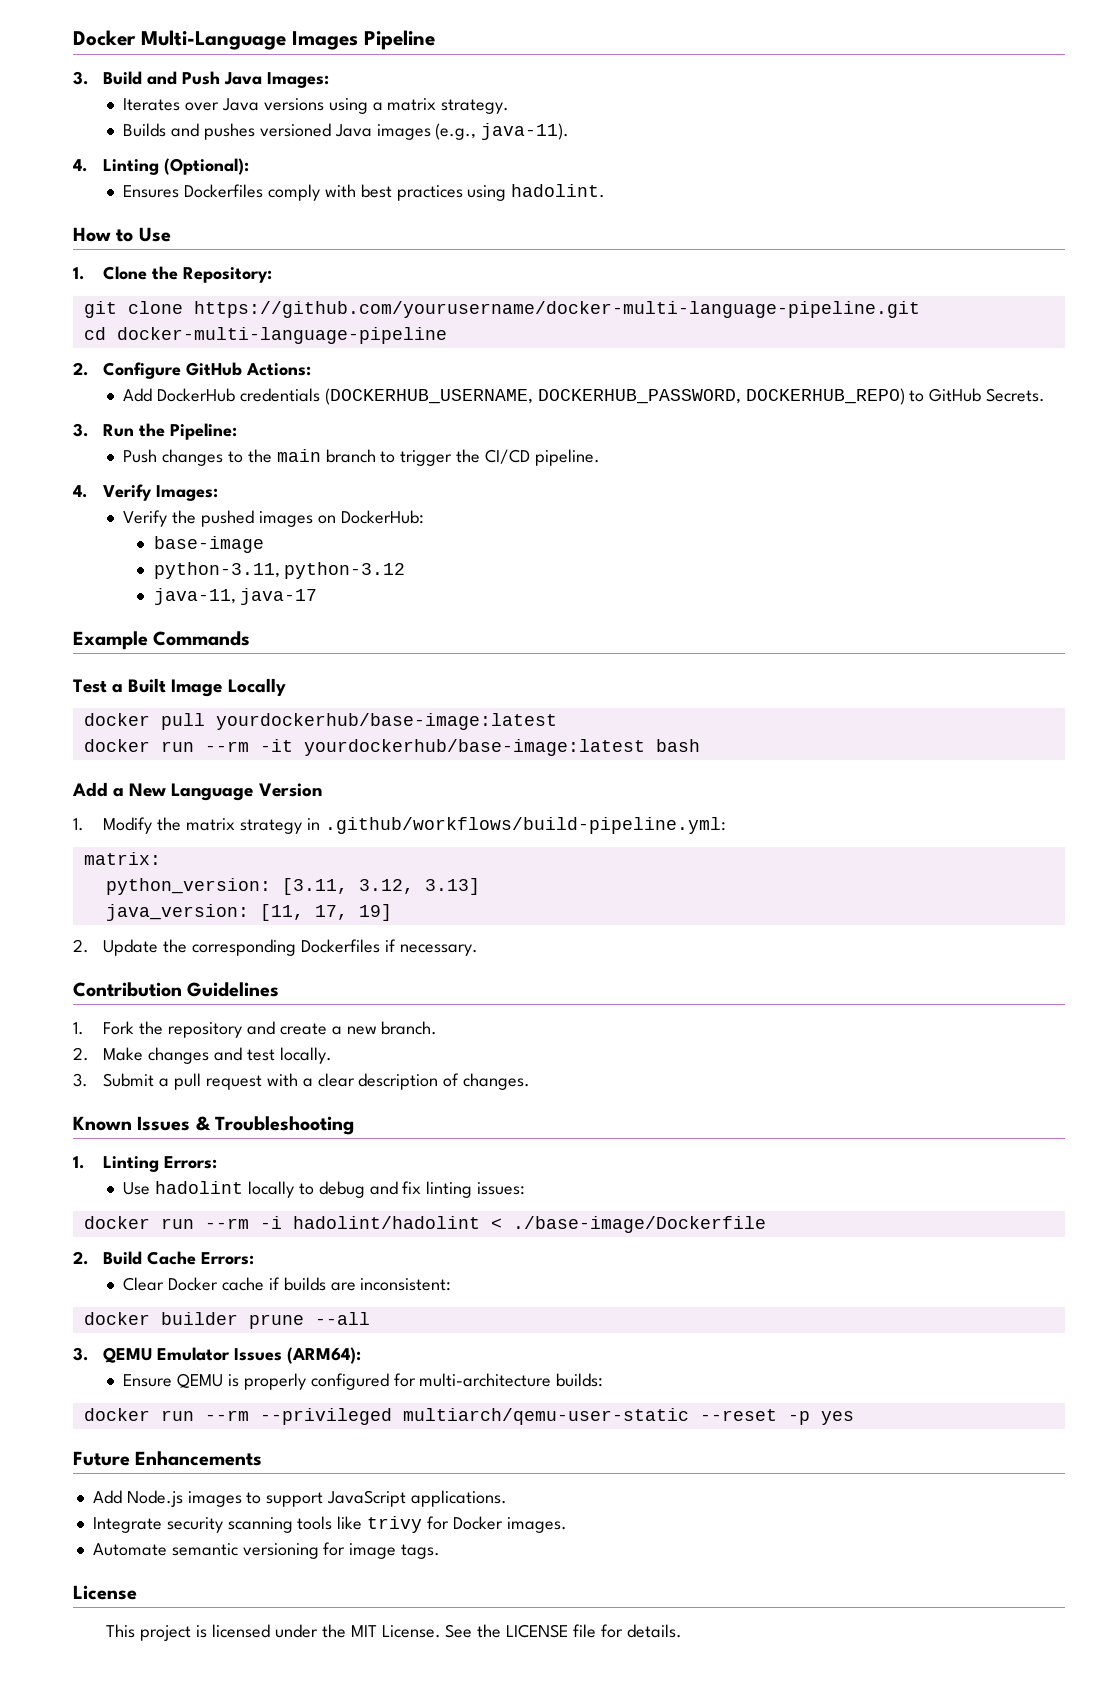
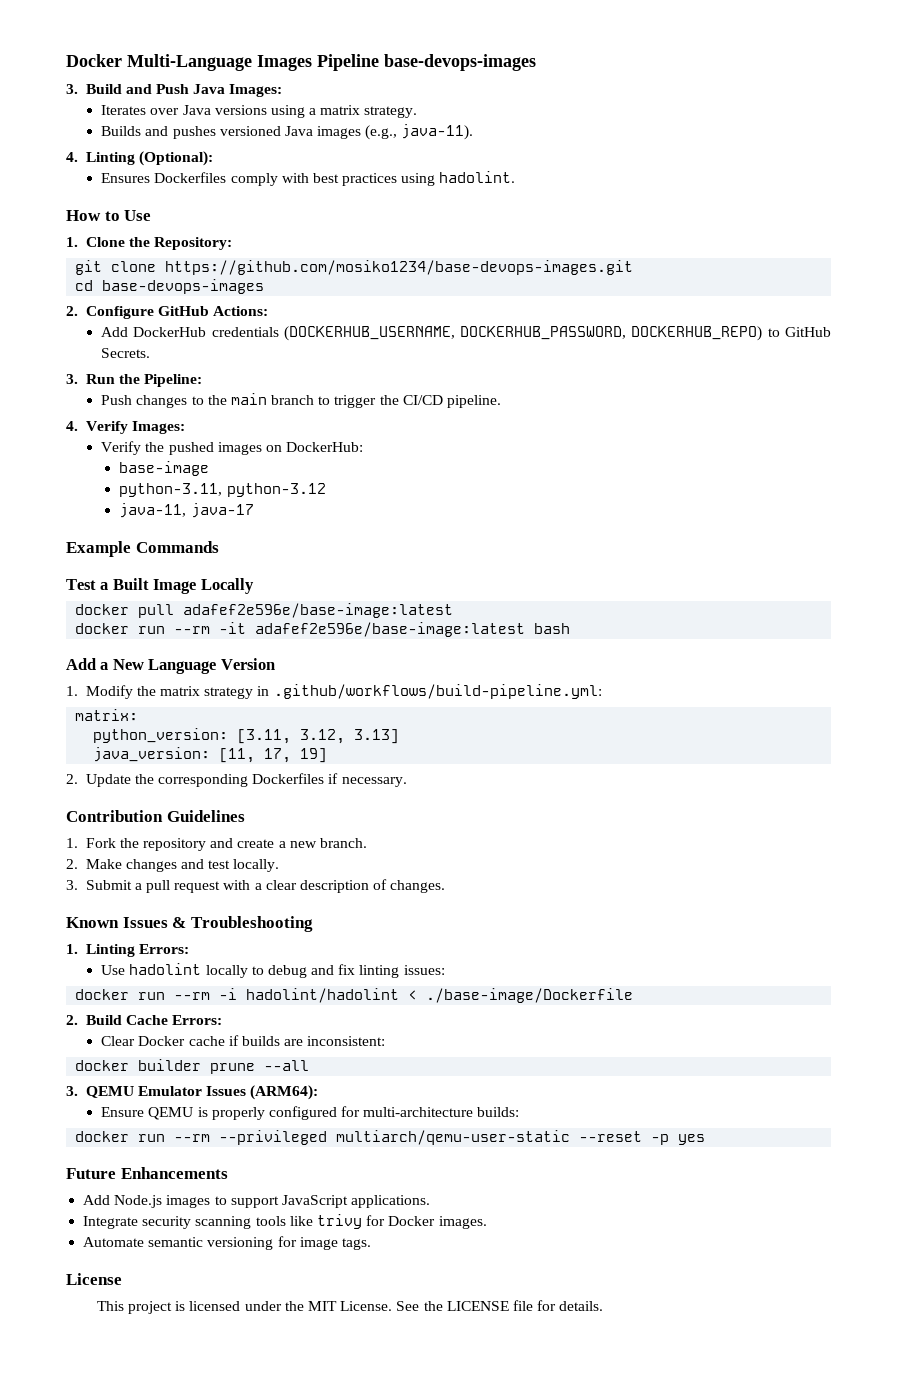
- Docker Multi-Language Images Pipeline
+ Docker Multi-Language Images Pipeline base-devops-images
- git clone https://github.com/yourusername/docker-multi-language-pipeline.git
+ git clone https://github.com/mosiko1234/base-devops-images.git
- cd docker-multi-language-pipeline
+ cd base-devops-images
- docker pull yourdockerhub/base-image:latest
+ docker pull adafef2e596e/base-image:latest
- docker run --rm -it yourdockerhub/base-image:latest bash
+ docker run --rm -it adafef2e596e/base-image:latest bash

